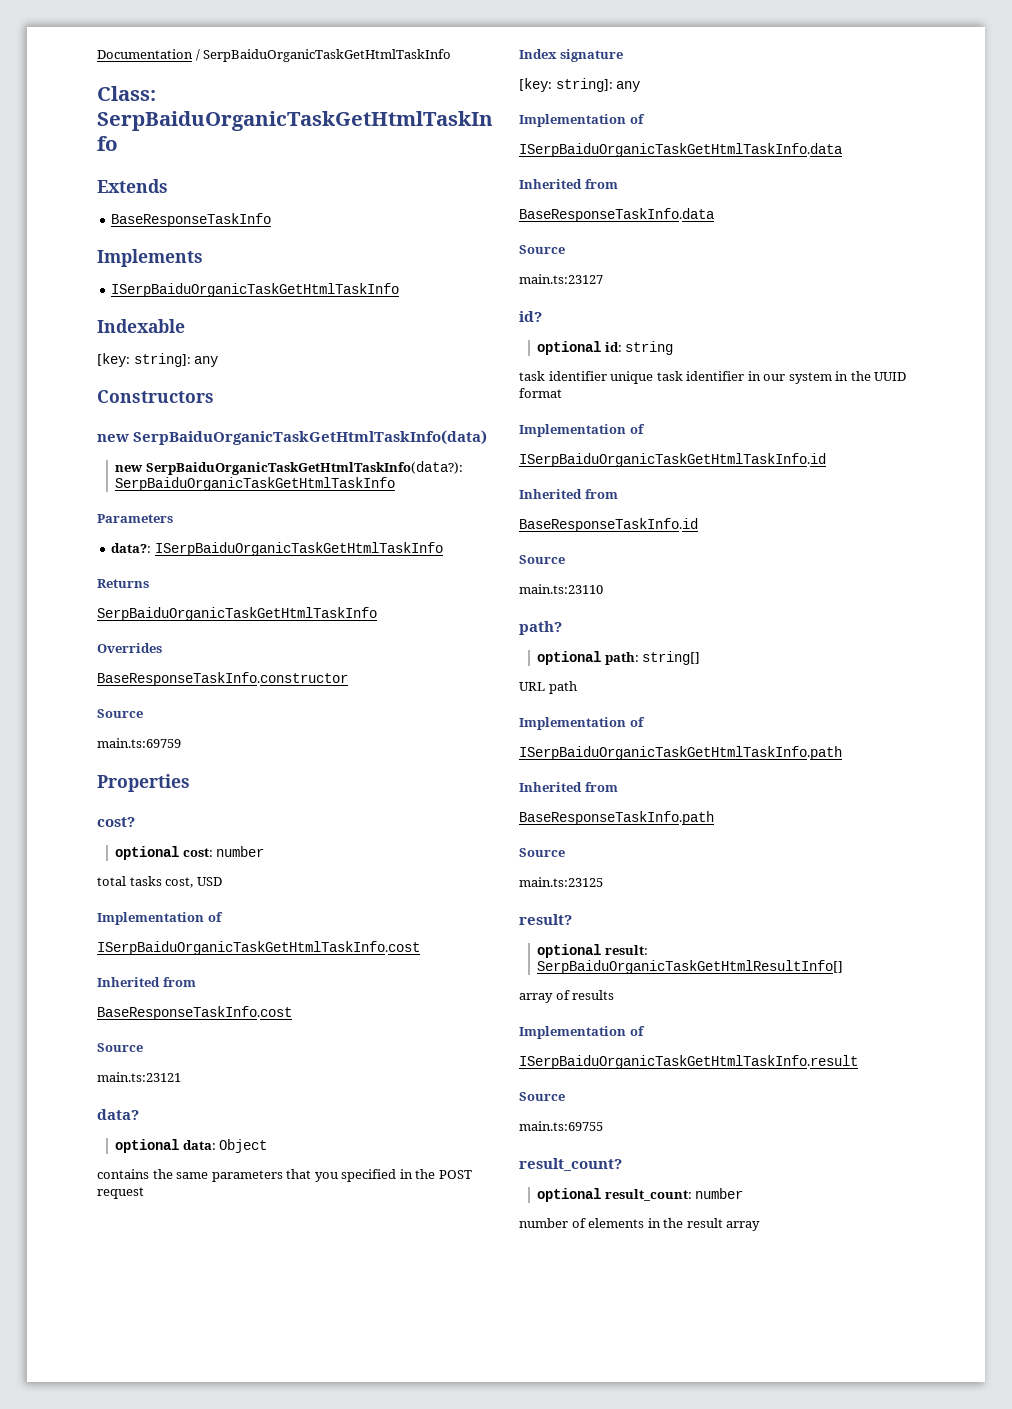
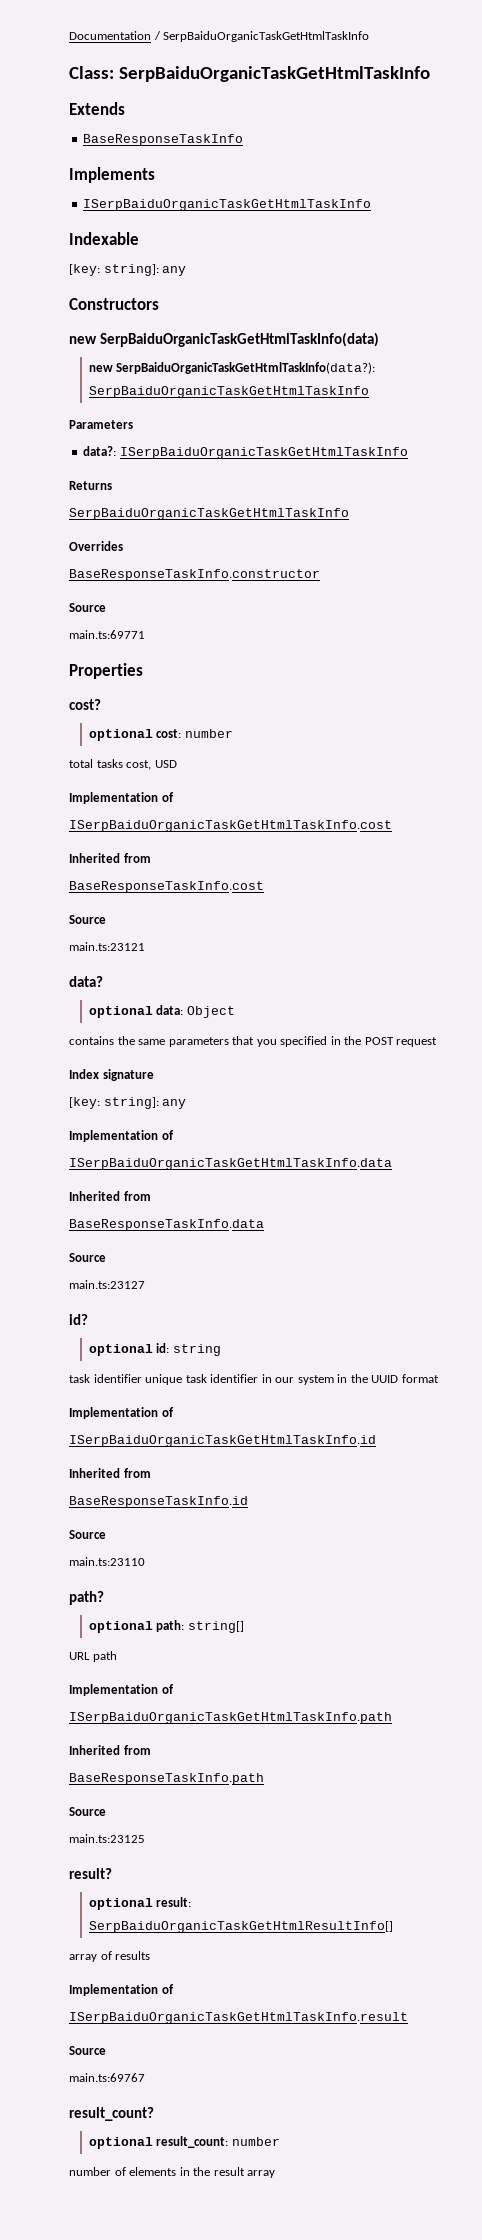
- main.ts:69759
+ main.ts:69771
- main.ts:69755
+ main.ts:69767

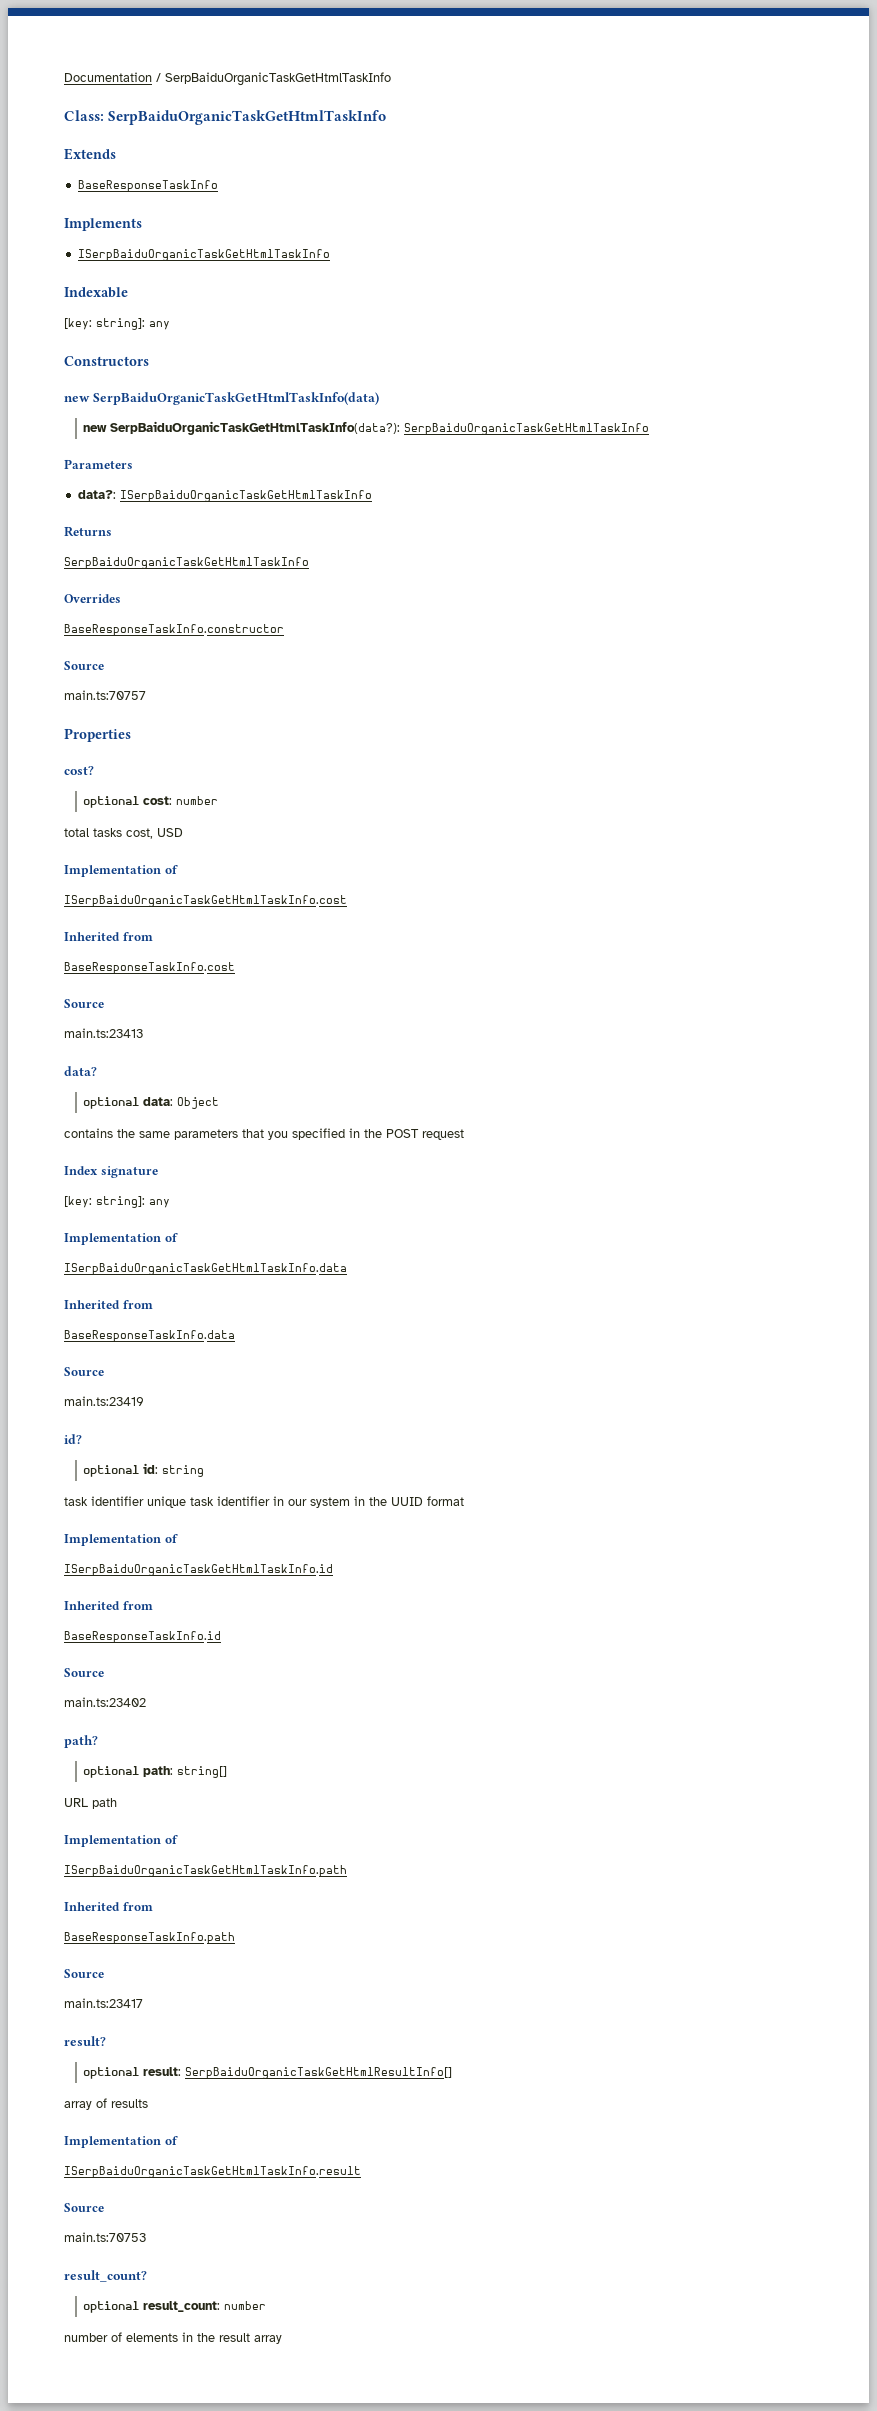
- main.ts:69771
+ main.ts:70757
- main.ts:23121
+ main.ts:23413
- main.ts:23127
+ main.ts:23419
- main.ts:23110
+ main.ts:23402
- main.ts:23125
+ main.ts:23417
- main.ts:69767
+ main.ts:70753

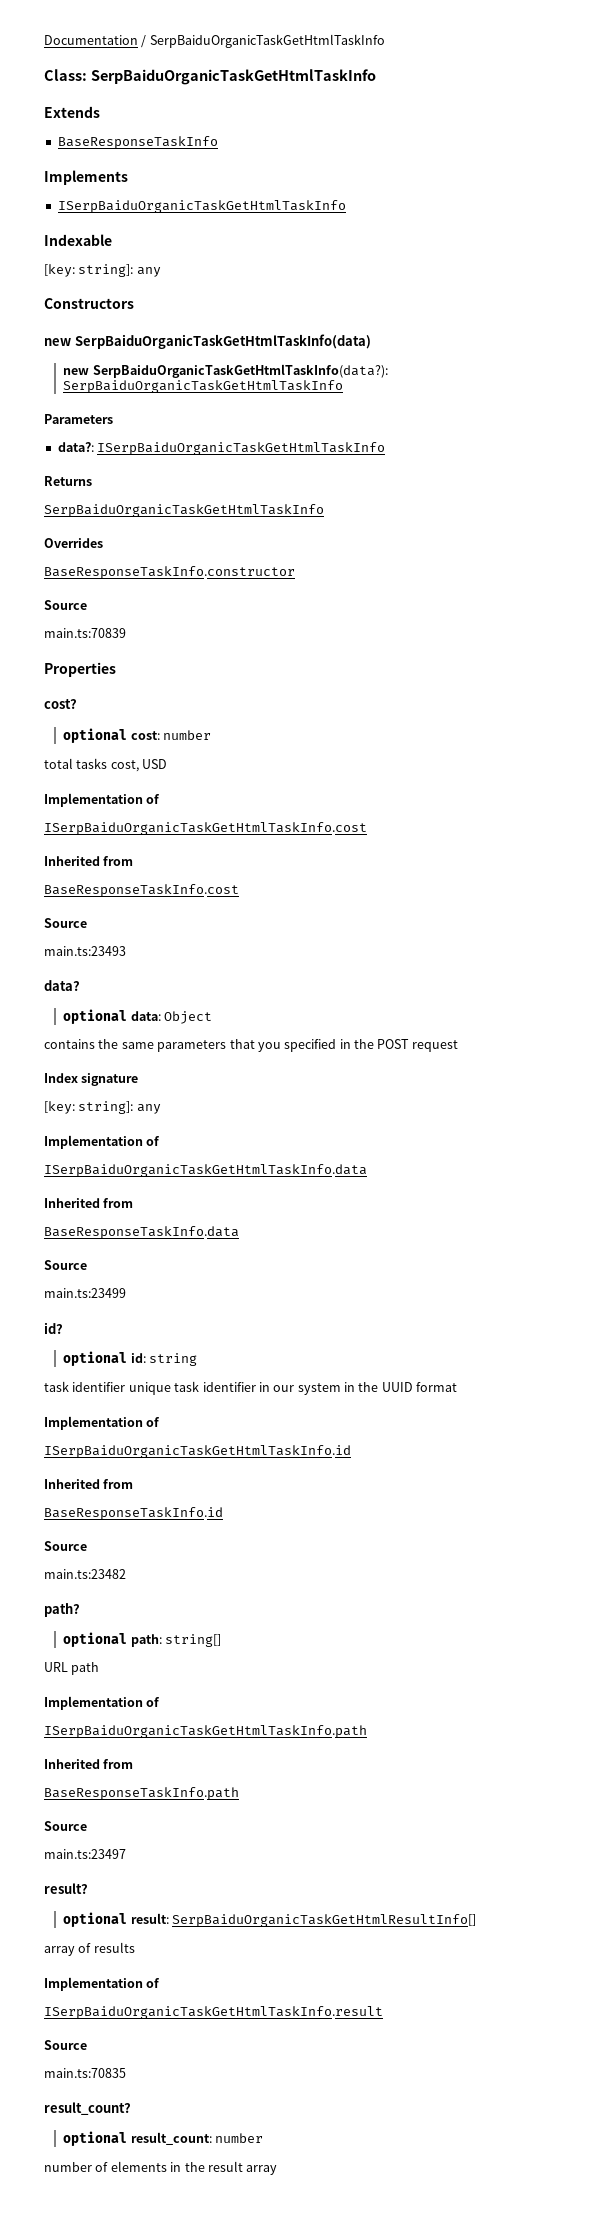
- main.ts:70757
+ main.ts:70839
- main.ts:23413
+ main.ts:23493
- main.ts:23419
+ main.ts:23499
- main.ts:23402
+ main.ts:23482
- main.ts:23417
+ main.ts:23497
- main.ts:70753
+ main.ts:70835

